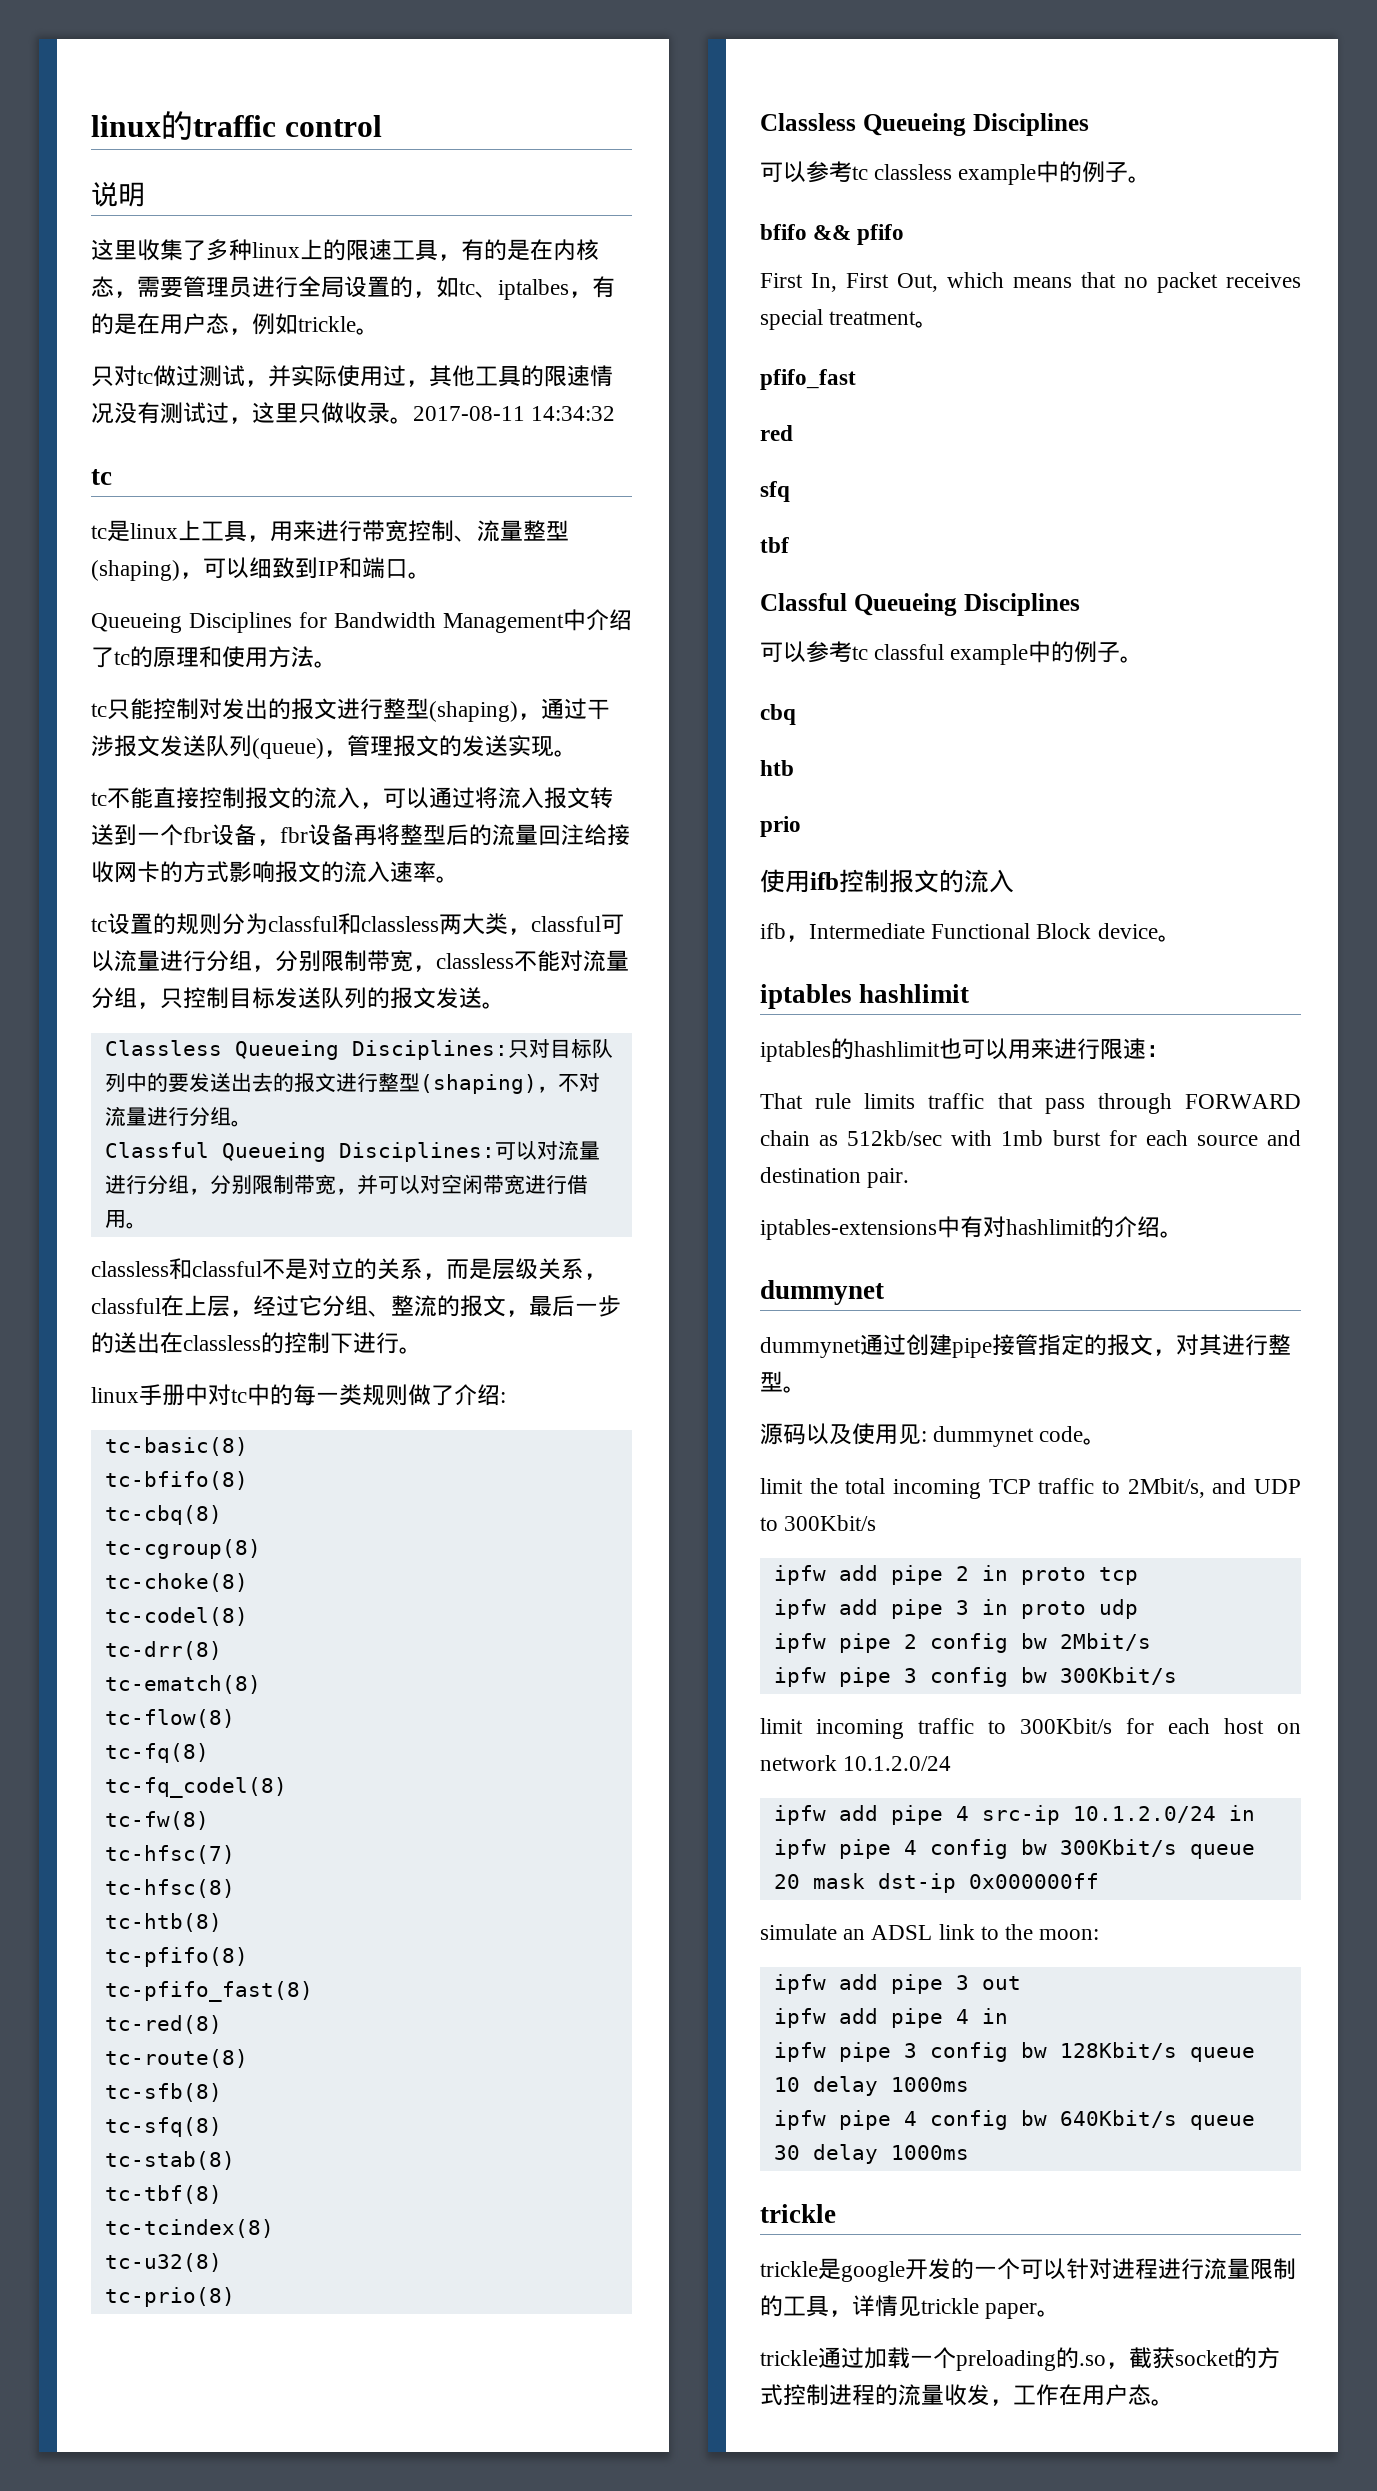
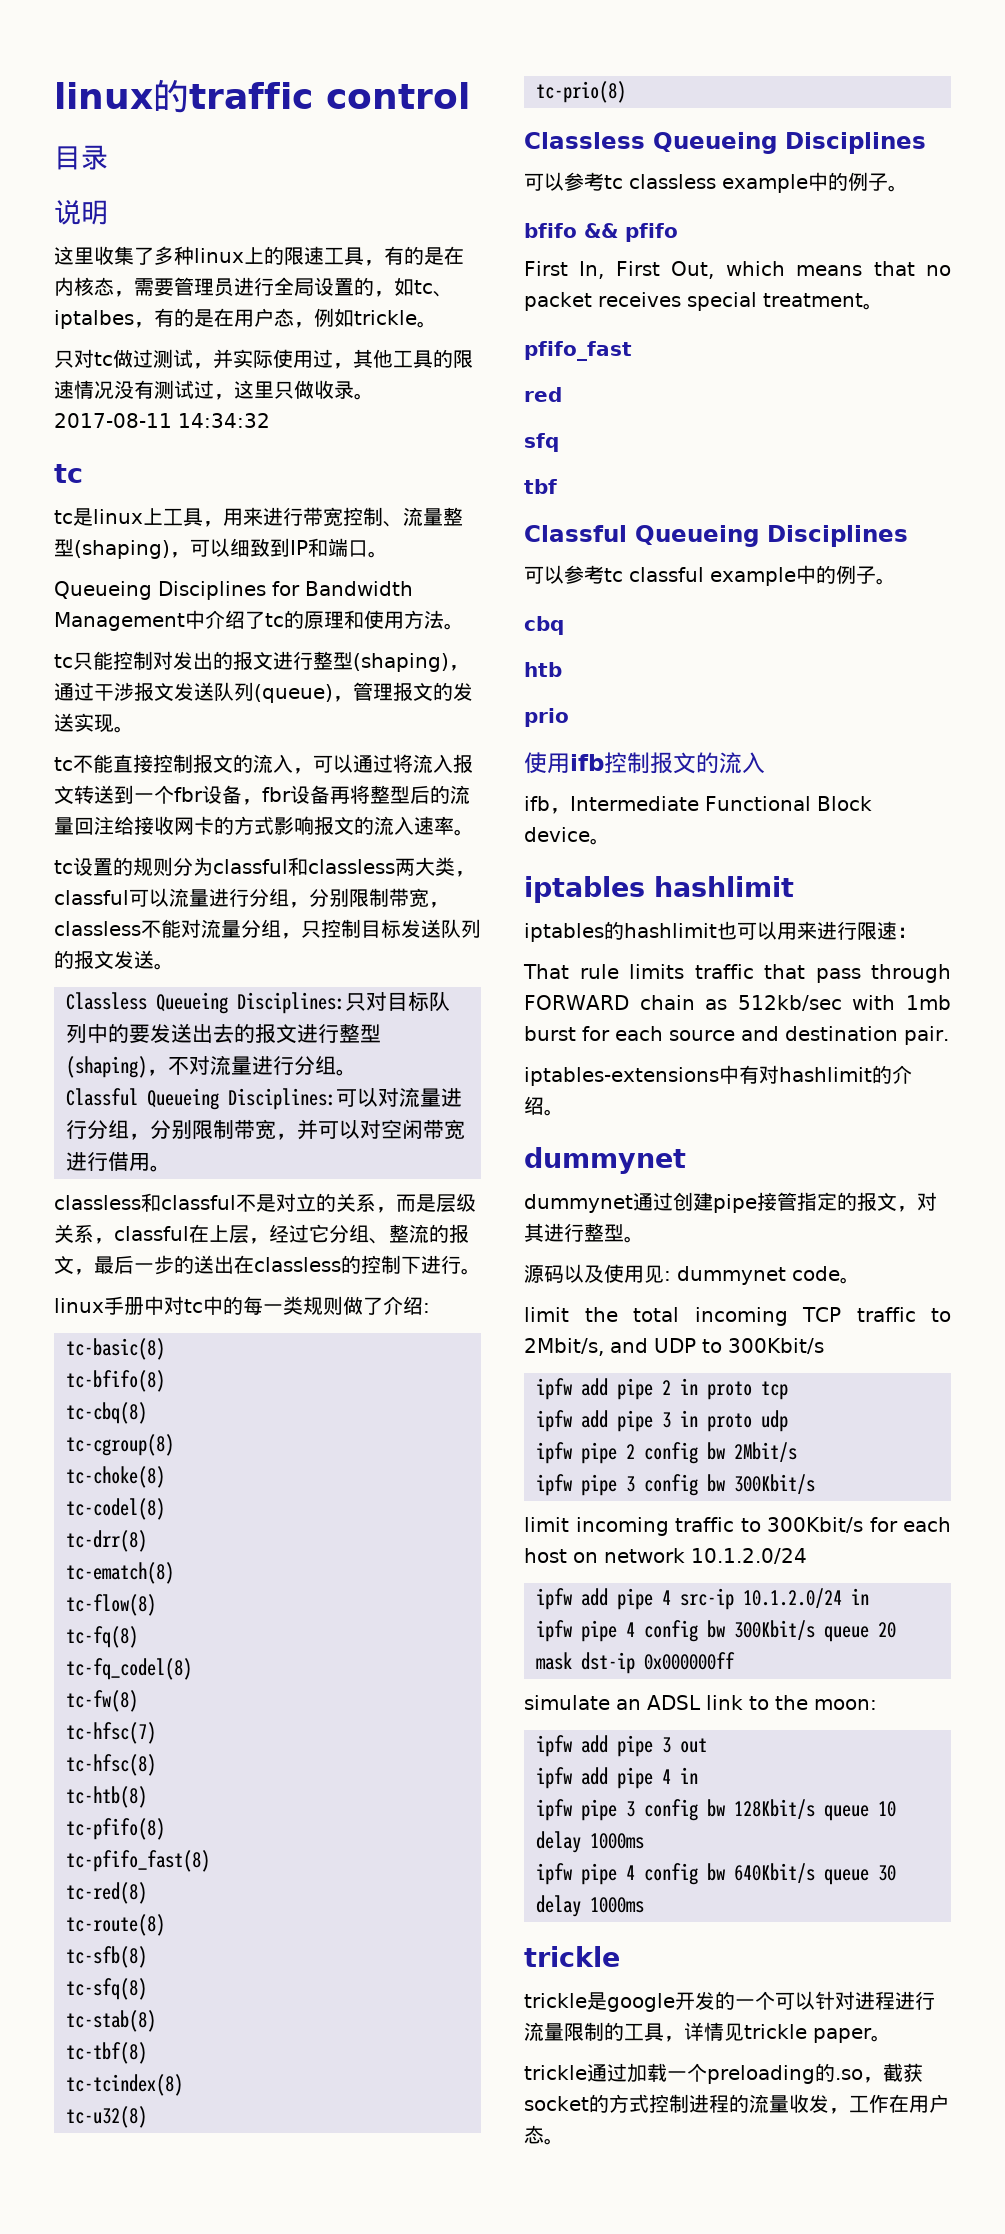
+ 目录

